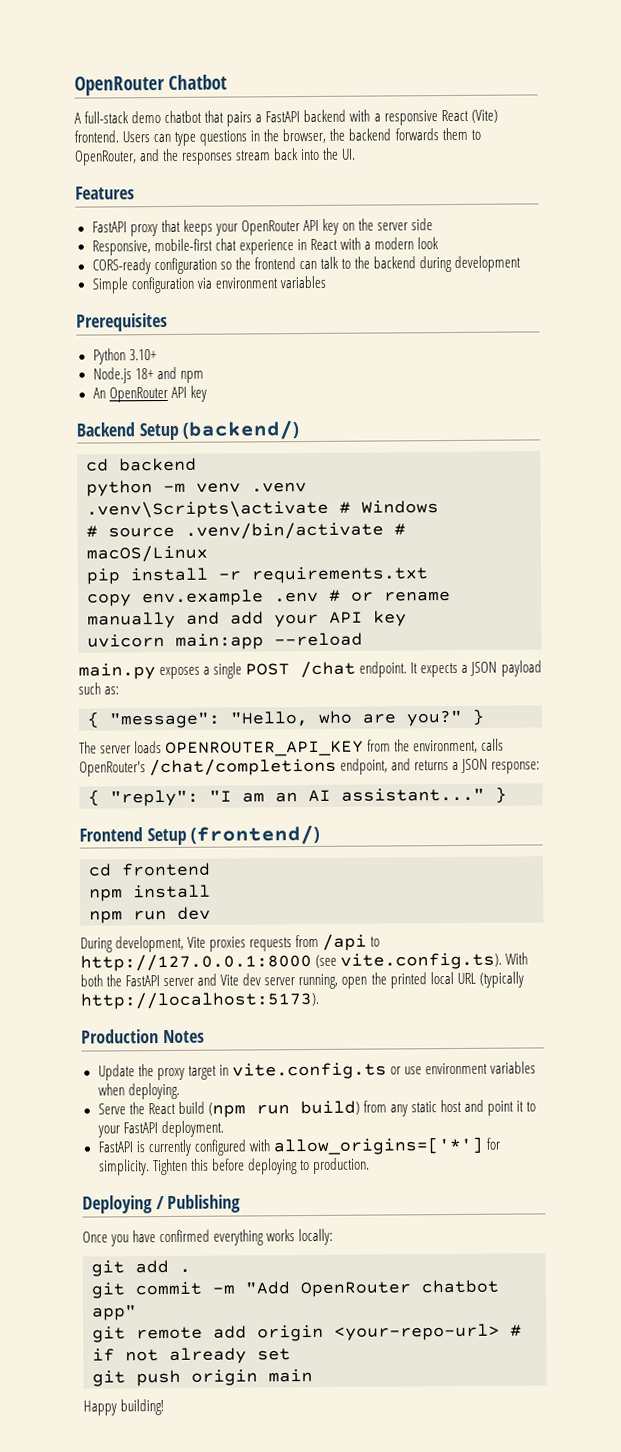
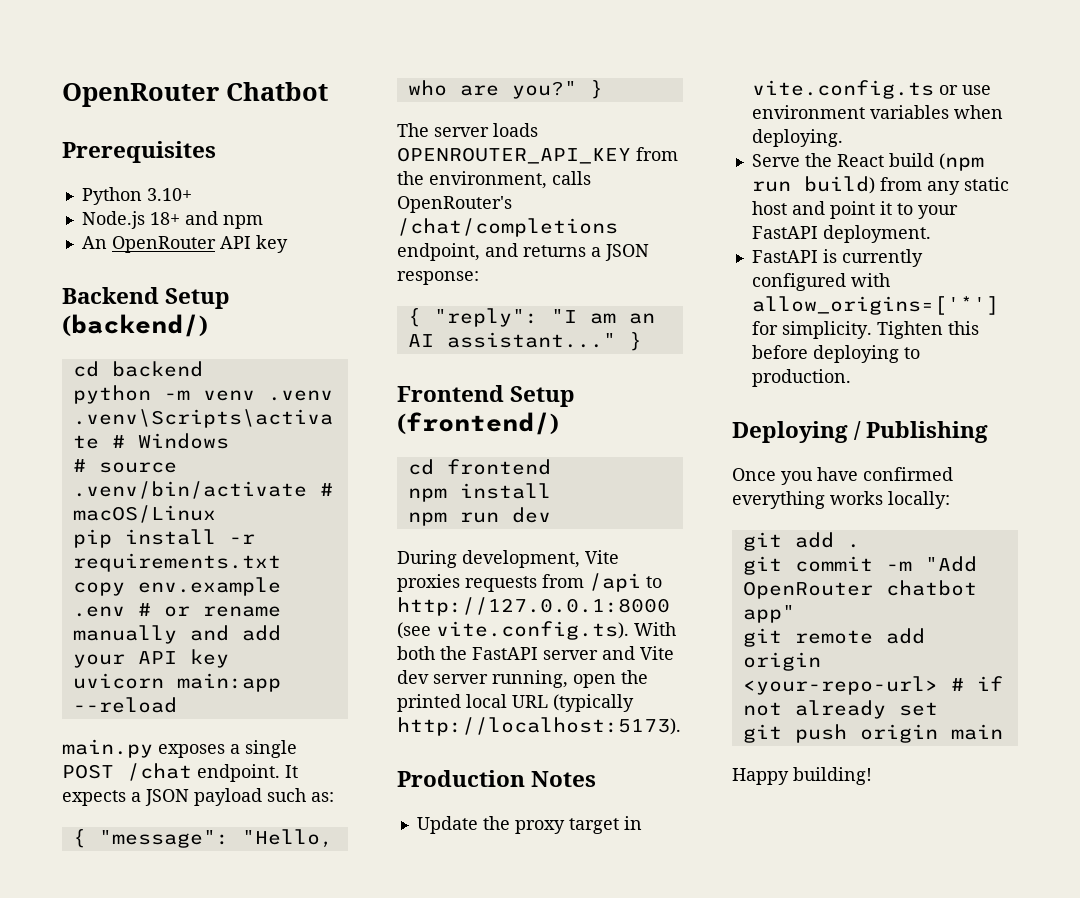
- A full-stack demo chatbot that pairs a FastAPI backend with a responsive React (Vite) frontend. Users can type questions in the browser, the backend forwards them to OpenRouter, and the responses stream back into the UI.
- Features
- FastAPI proxy that keeps your OpenRouter API key on the server side
- Responsive, mobile-first chat experience in React with a modern look
- CORS-ready configuration so the frontend can talk to the backend during development
- Simple configuration via environment variables

